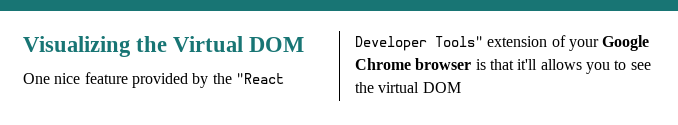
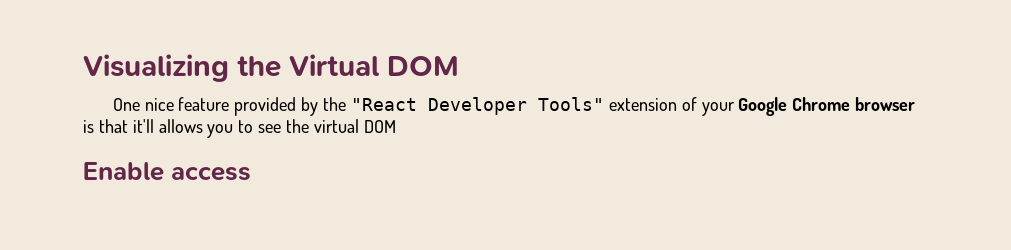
+ Enable access

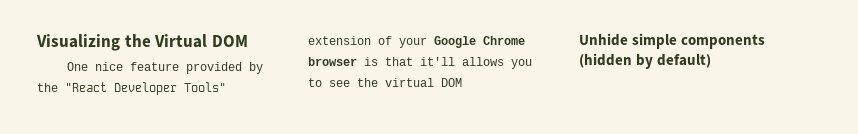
- Enable access
+ Unhide simple components (hidden by default)

